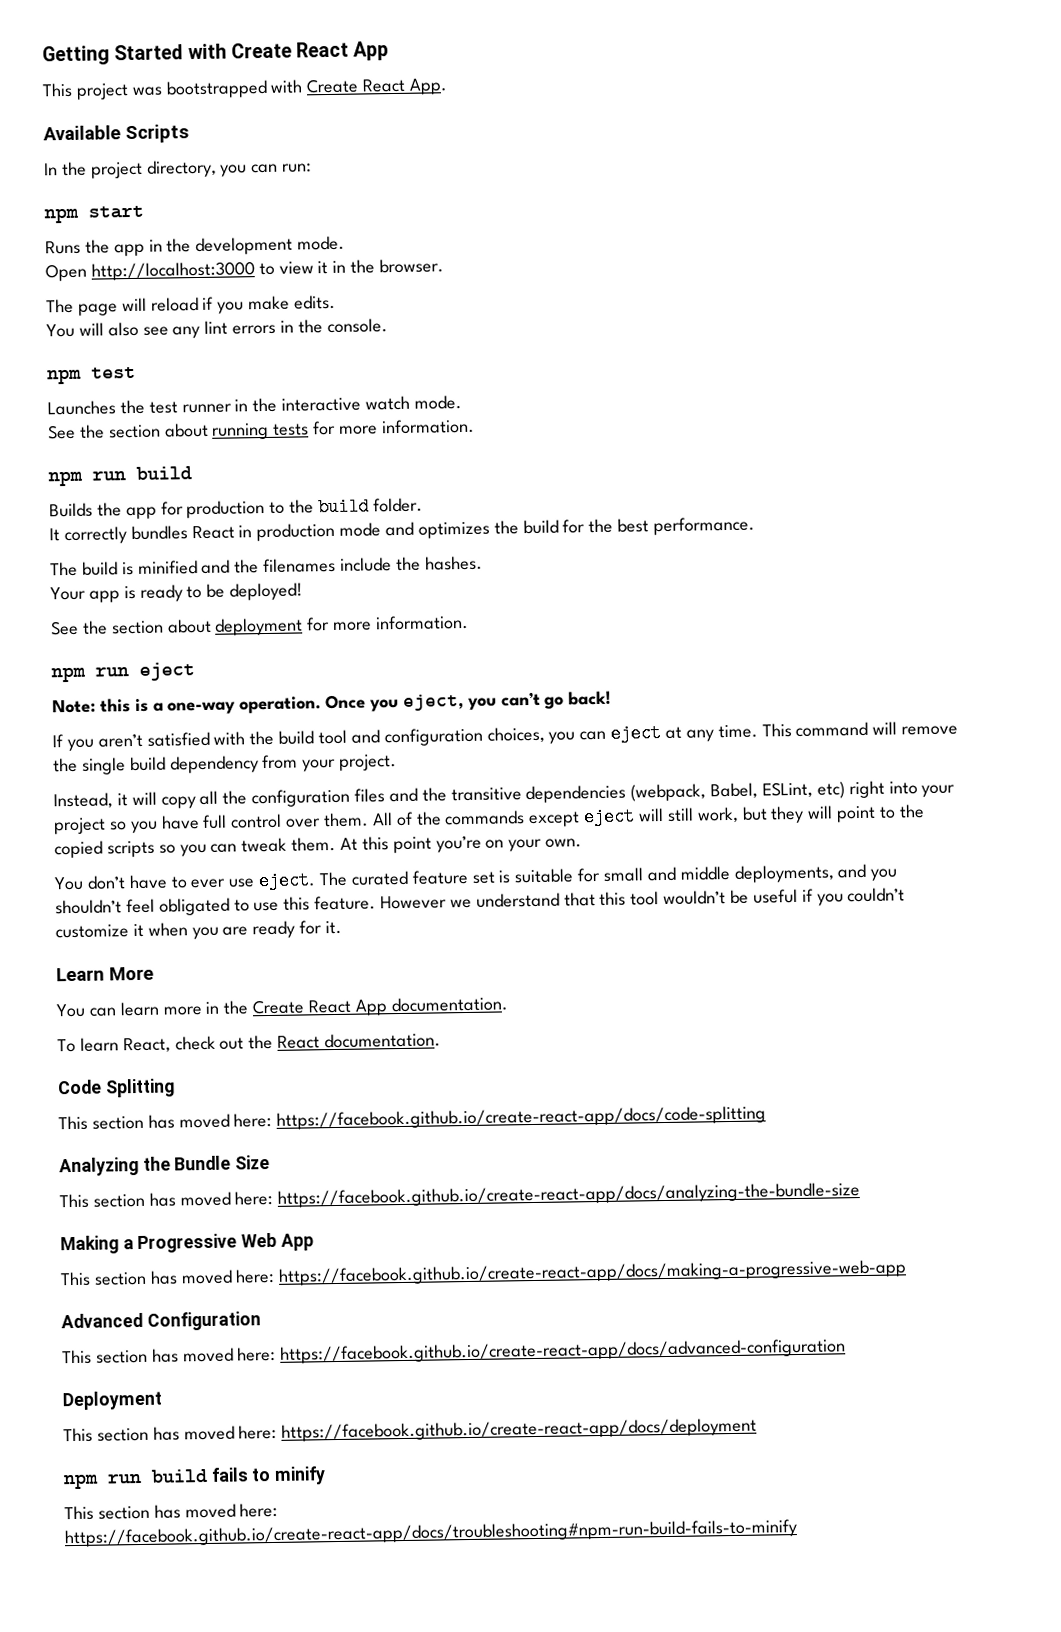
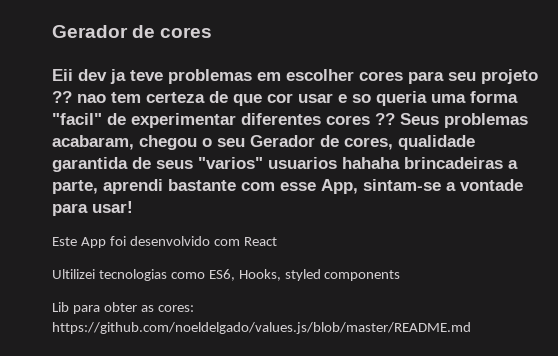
- Getting Started with Create React App
- This project was bootstrapped with Create React App.
- Available Scripts
- In the project directory, you can run:
- npm start
- Runs the app in the development mode.
- Open http://localhost:3000 to view it in the browser.
- The page will reload if you make edits.
- You will also see any lint errors in the console.
- npm test
- Launches the test runner in the interactive watch mode.
- See the section about running tests for more information.
- npm run build
- Builds the app for production to the build folder.
- It correctly bundles React in production mode and optimizes the build for the best performance.
- The build is minified and the filenames include the hashes.
- Your app is ready to be deployed!
- See the section about deployment for more information.
- npm run eject
- Note: this is a one-way operation. Once you eject, you can’t go back!
- If you aren’t satisfied with the build tool and configuration choices, you can eject at any time. This command will remove the single build dependency from your project.
- Instead, it will copy all the configuration files and the transitive dependencies (webpack, Babel, ESLint, etc) right into your project so you have full control over them. All of the commands except eject will still work, but they will point to the copied scripts so you can tweak them. At this point you’re on your own.
- You don’t have to ever use eject. The curated feature set is suitable for small and middle deployments, and you shouldn’t feel obligated to use this feature. However we understand that this tool wouldn’t be useful if you couldn’t customize it when you are ready for it.
- Learn More
- You can learn more in the Create React App documentation.
- To learn React, check out the React documentation.
- Code Splitting
- This section has moved here: https://facebook.github.io/create-react-app/docs/code-splitting
- Analyzing the Bundle Size
- This section has moved here: https://facebook.github.io/create-react-app/docs/analyzing-the-bundle-size
- Making a Progressive Web App
- This section has moved here: https://facebook.github.io/create-react-app/docs/making-a-progressive-web-app
- Advanced Configuration
- This section has moved here: https://facebook.github.io/create-react-app/docs/advanced-configuration
- Deployment
- This section has moved here: https://facebook.github.io/create-react-app/docs/deployment
- npm run build fails to minify
- This section has moved here: https://facebook.github.io/create-react-app/docs/troubleshooting#npm-run-build-fails-to-minify
+ Gerador de cores
+ Eii dev ja teve problemas em escolher cores para seu projeto ?? nao tem certeza de que cor usar e so queria uma forma "facil" de experimentar diferentes cores ?? Seus problemas acabaram, chegou o seu Gerador de cores, qualidade garantida de seus "varios" usuarios hahaha brincadeiras a parte, aprendi bastante com esse App, sintam-se a vontade para usar!
+ Este App foi desenvolvido com React
+ Ultilizei tecnologias como ES6, Hooks, styled components
+ Lib para obter as cores: https://github.com/noeldelgado/values.js/blob/master/README.md

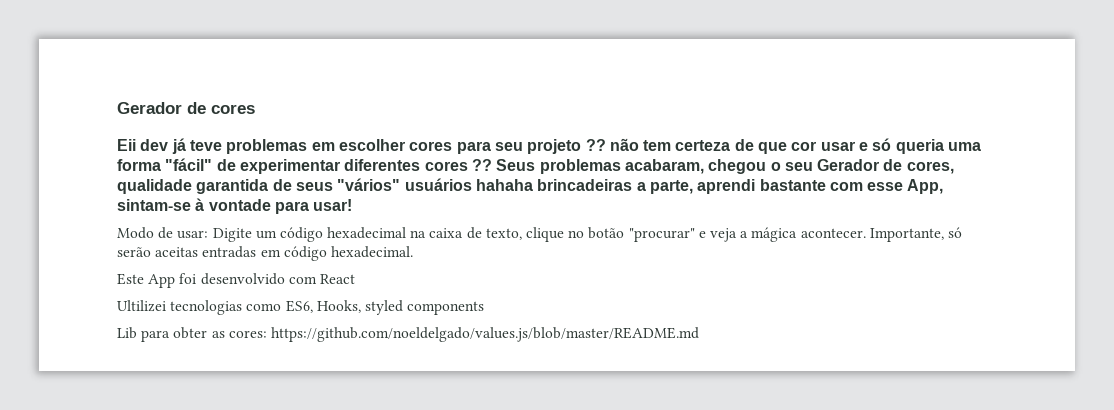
- Eii dev ja teve problemas em escolher cores para seu projeto ?? nao tem certeza de que cor usar e so queria uma forma "facil" de experimentar diferentes cores ??
+ Eii dev já teve problemas em escolher cores para seu projeto ?? não tem certeza de que cor usar e só queria uma forma "fácil" de experimentar diferentes cores ??
- Seus problemas acabaram, chegou o seu Gerador de cores, qualidade garantida de seus "varios" usuarios hahaha brincadeiras a parte, aprendi bastante com esse App, sintam-se a vontade para usar!
+ Seus problemas acabaram, chegou o seu Gerador de cores, qualidade garantida de seus "vários" usuários hahaha brincadeiras a parte, aprendi bastante com esse App, sintam-se à vontade para usar!
+ Modo de usar: Digite um código hexadecimal na caixa de texto, clique no botão "procurar" e veja a mágica acontecer. Importante, só serão aceitas entradas em código hexadecimal.

